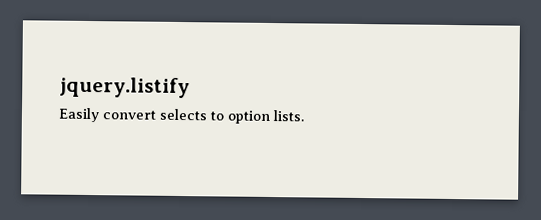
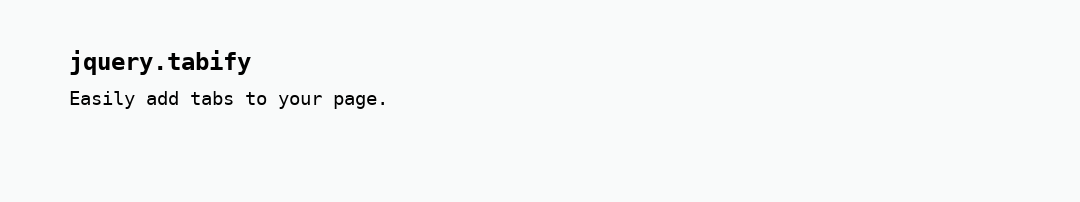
- jquery.listify
+ jquery.tabify
- Easily convert selects to option lists.
+ Easily add tabs to your page.

